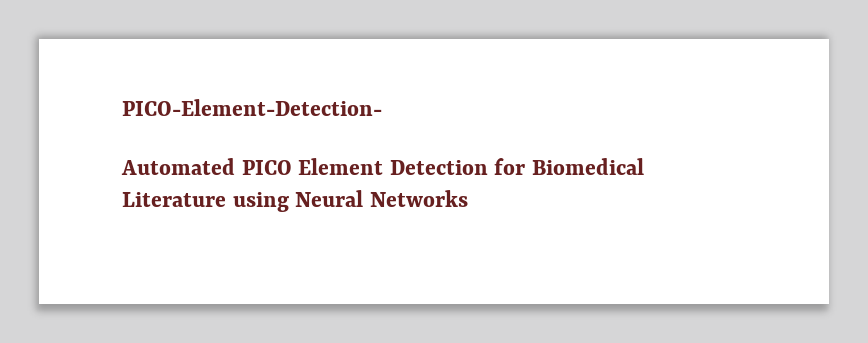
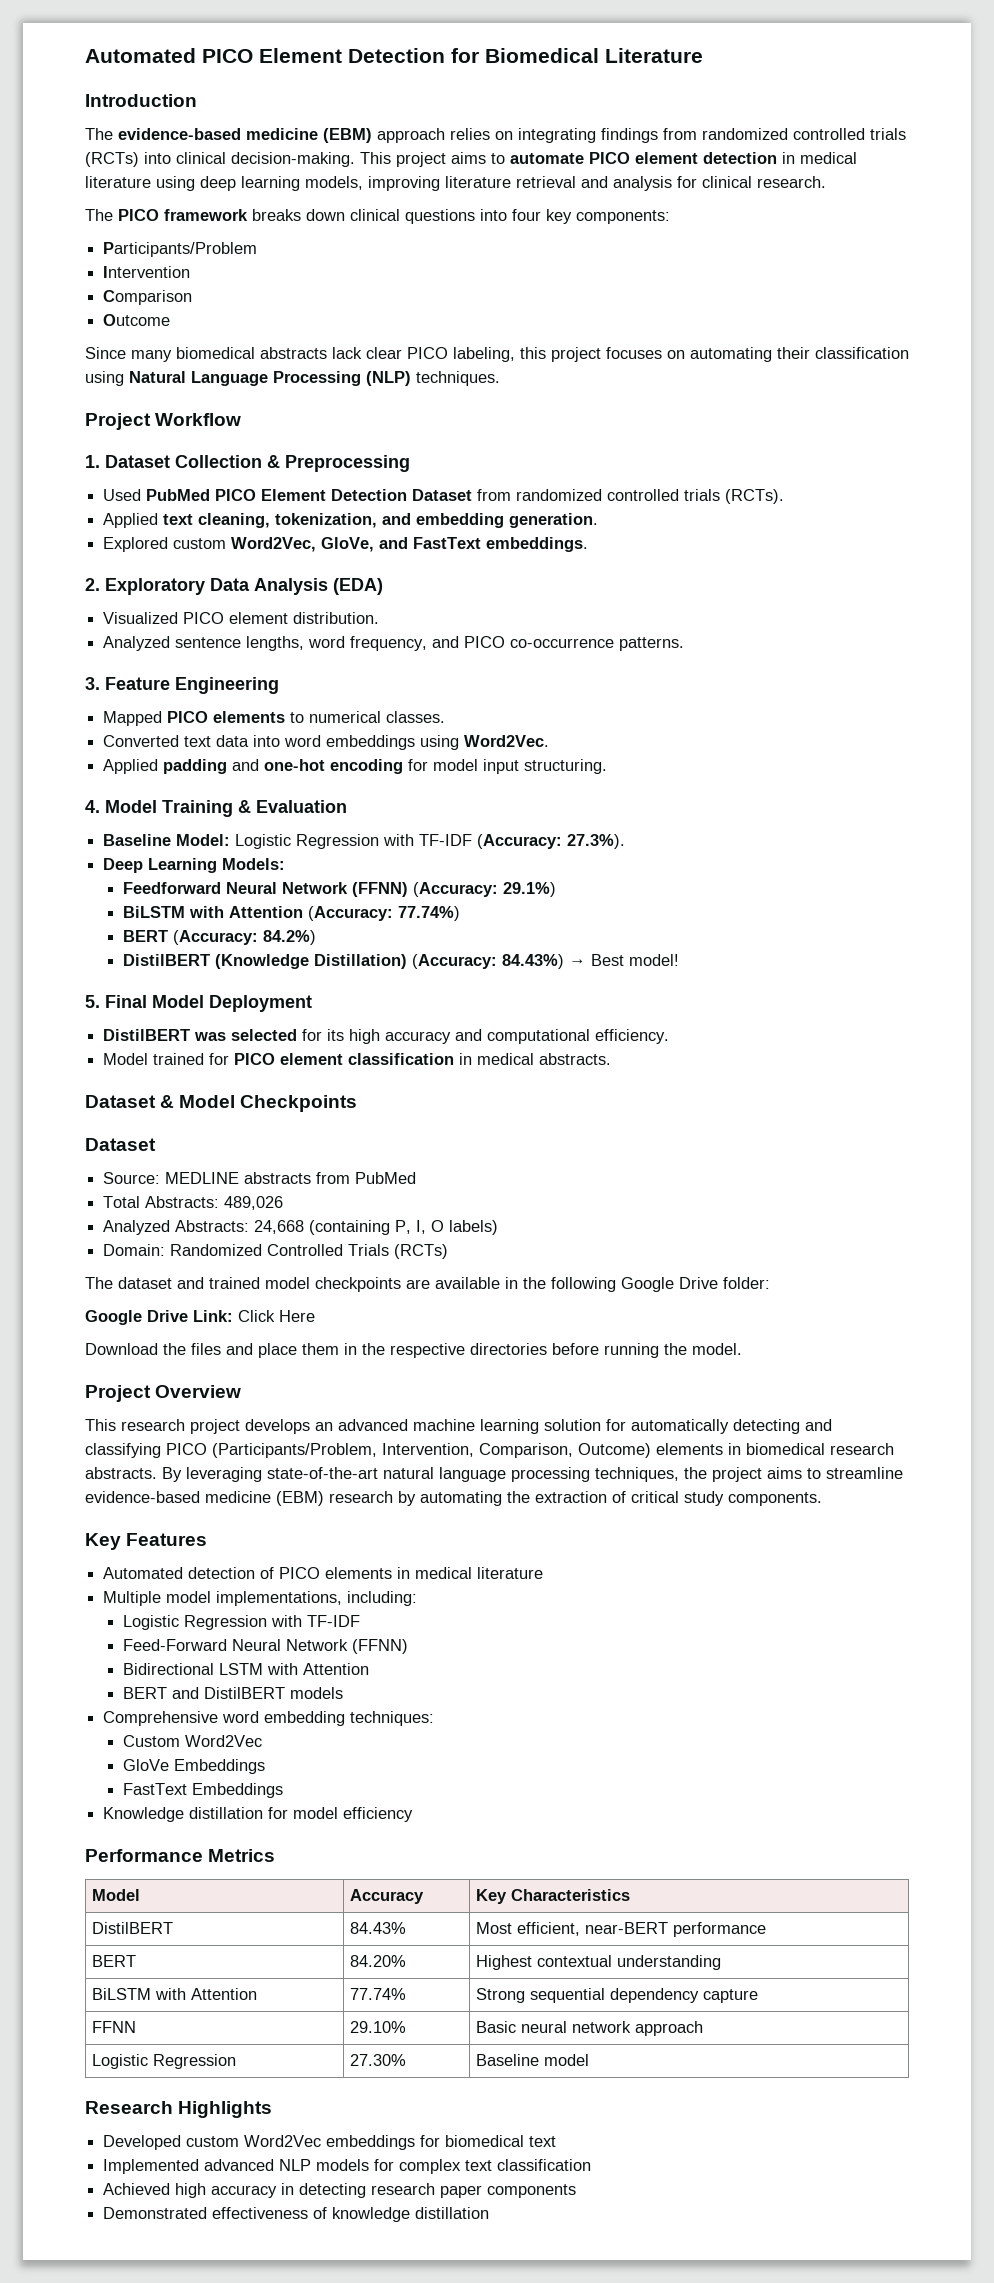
- PICO-Element-Detection-
- Automated PICO Element Detection for Biomedical Literature using Neural Networks
+ Automated PICO Element Detection for Biomedical Literature
+ Introduction
+ The evidence-based medicine (EBM) approach relies on integrating findings from randomized controlled trials (RCTs) into clinical decision-making. This project aims to automate PICO element detection in medical literature using deep learning models, improving literature retrieval and analysis for clinical research.
+ The PICO framework breaks down clinical questions into four key components:
+ Participants/Problem
+ Intervention
+ Comparison
+ Outcome
+ Since many biomedical abstracts lack clear PICO labeling, this project focuses on automating their classification using Natural Language Processing (NLP) techniques.
+ Project Workflow
+ 1. Dataset Collection & Preprocessing
+ Used PubMed PICO Element Detection Dataset from randomized controlled trials (RCTs).
+ Applied text cleaning, tokenization, and embedding generation.
+ Explored custom Word2Vec, GloVe, and FastText embeddings.
+ 2. Exploratory Data Analysis (EDA)
+ Visualized PICO element distribution.
+ Analyzed sentence lengths, word frequency, and PICO co-occurrence patterns.
+ 3. Feature Engineering
+ Mapped PICO elements to numerical classes.
+ Converted text data into word embeddings using Word2Vec.
+ Applied padding and one-hot encoding for model input structuring.
+ 4. Model Training & Evaluation
+ Baseline Model: Logistic Regression with TF-IDF (Accuracy: 27.3%).
+ Deep Learning Models:
+ Feedforward Neural Network (FFNN) (Accuracy: 29.1%)
+ BiLSTM with Attention (Accuracy: 77.74%)
+ BERT (Accuracy: 84.2%)
+ DistilBERT (Knowledge Distillation) (Accuracy: 84.43%) → Best model!
+ 5. Final Model Deployment
+ DistilBERT was selected for its high accuracy and computational efficiency.
+ Model trained for PICO element classification in medical abstracts.
+ Dataset & Model Checkpoints
+ Dataset
+ Source: MEDLINE abstracts from PubMed
+ Total Abstracts: 489,026
+ Analyzed Abstracts: 24,668 (containing P, I, O labels)
+ Domain: Randomized Controlled Trials (RCTs)
+ The dataset and trained model checkpoints are available in the following Google Drive folder:
+ Google Drive Link: Click Here
+ Download the files and place them in the respective directories before running the model.
+ Project Overview
+ This research project develops an advanced machine learning solution for automatically detecting and classifying PICO (Participants/Problem, Intervention, Comparison, Outcome) elements in biomedical research abstracts. By leveraging state-of-the-art natural language processing techniques, the project aims to streamline evidence-based medicine (EBM) research by automating the extraction of critical study components.
+ Key Features
+ Automated detection of PICO elements in medical literature
+ Multiple model implementations, including:
+ Logistic Regression with TF-IDF
+ Feed-Forward Neural Network (FFNN)
+ Bidirectional LSTM with Attention
+ BERT and DistilBERT models
+ Comprehensive word embedding techniques:
+ Custom Word2Vec
+ GloVe Embeddings
+ FastText Embeddings
+ Knowledge distillation for model efficiency
+ Performance Metrics
+ Model | Accuracy | Key Characteristics
+ DistilBERT | 84.43% | Most efficient, near-BERT performance
+ BERT | 84.20% | Highest contextual understanding
+ BiLSTM with Attention | 77.74% | Strong sequential dependency capture
+ FFNN | 29.10% | Basic neural network approach
+ Logistic Regression | 27.30% | Baseline model
+ Research Highlights
+ Developed custom Word2Vec embeddings for biomedical text
+ Implemented advanced NLP models for complex text classification
+ Achieved high accuracy in detecting research paper components
+ Demonstrated effectiveness of knowledge distillation

